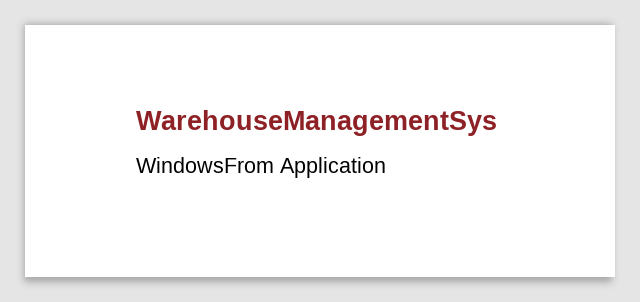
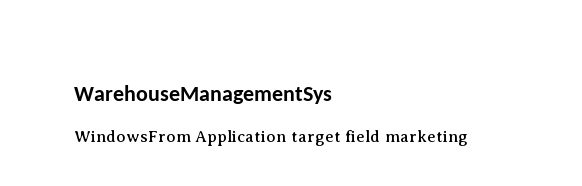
- WindowsFrom Application
+ WindowsFrom Application target field marketing

